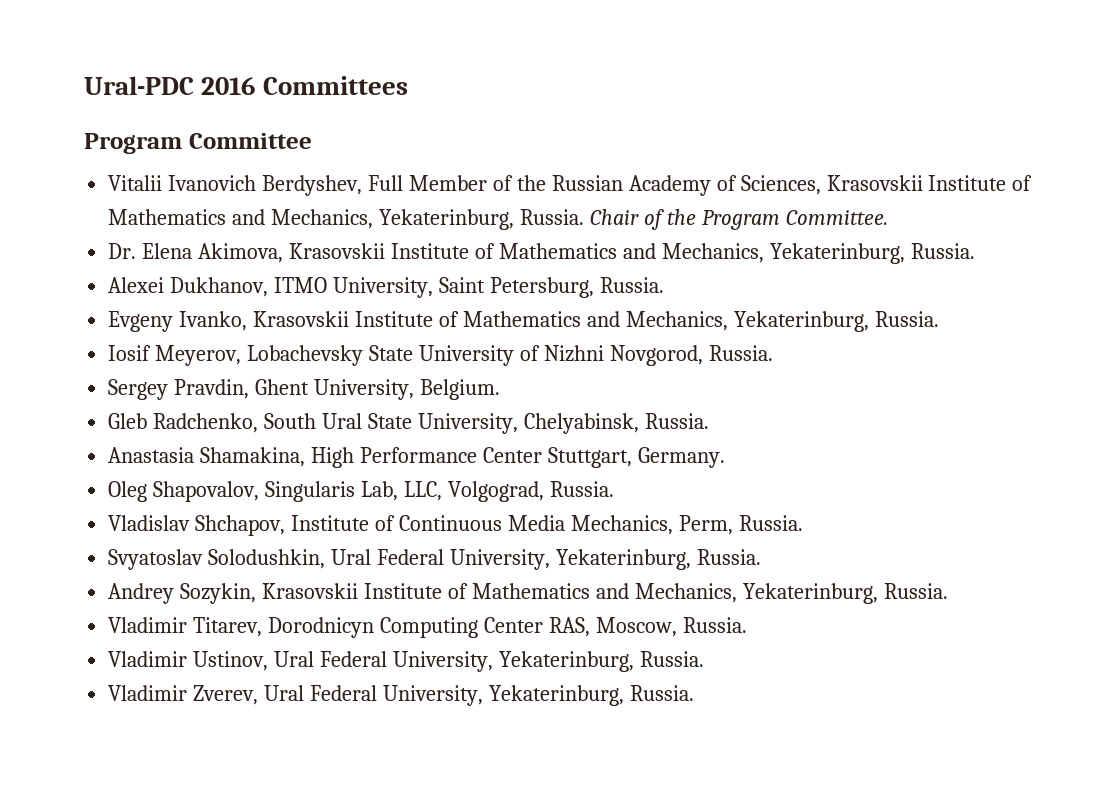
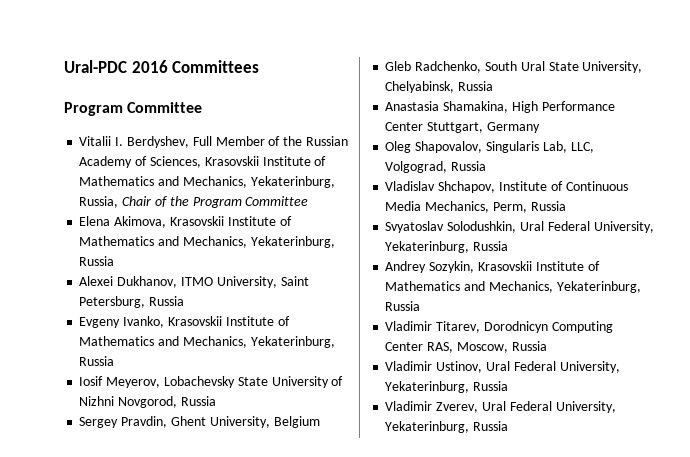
- Vitalii Ivanovich Berdyshev, Full Member of the Russian Academy of Sciences, Krasovskii Institute of Mathematics and Mechanics, Yekaterinburg, Russia. Chair of the Program Committee.
- Dr. Elena Akimova, Krasovskii Institute of Mathematics and Mechanics, Yekaterinburg, Russia.
+ Vitalii I. Berdyshev, Full Member of the Russian Academy of Sciences, Krasovskii Institute of Mathematics and Mechanics, Yekaterinburg, Russia, Chair of the Program Committee
+ Elena Akimova, Krasovskii Institute of Mathematics and Mechanics, Yekaterinburg, Russia
- Alexei Dukhanov, ITMO University, Saint Petersburg, Russia.
+ Alexei Dukhanov, ITMO University, Saint Petersburg, Russia
- Evgeny Ivanko, Krasovskii Institute of Mathematics and Mechanics, Yekaterinburg, Russia.
+ Evgeny Ivanko, Krasovskii Institute of Mathematics and Mechanics, Yekaterinburg, Russia
- Iosif Meyerov, Lobachevsky State University of Nizhni Novgorod, Russia.
+ Iosif Meyerov, Lobachevsky State University of Nizhni Novgorod, Russia
- Sergey Pravdin, Ghent University, Belgium.
+ Sergey Pravdin, Ghent University, Belgium
- Gleb Radchenko, South Ural State University, Chelyabinsk, Russia.
+ Gleb Radchenko, South Ural State University, Chelyabinsk, Russia
- Anastasia Shamakina, High Performance Center Stuttgart, Germany.
+ Anastasia Shamakina, High Performance Center Stuttgart, Germany
- Oleg Shapovalov, Singularis Lab, LLC, Volgograd, Russia.
+ Oleg Shapovalov, Singularis Lab, LLC, Volgograd, Russia
- Vladislav Shchapov, Institute of Continuous Media Mechanics, Perm, Russia.
+ Vladislav Shchapov, Institute of Continuous Media Mechanics, Perm, Russia
- Svyatoslav Solodushkin, Ural Federal University, Yekaterinburg, Russia.
+ Svyatoslav Solodushkin, Ural Federal University, Yekaterinburg, Russia
- Andrey Sozykin, Krasovskii Institute of Mathematics and Mechanics, Yekaterinburg, Russia.
+ Andrey Sozykin, Krasovskii Institute of Mathematics and Mechanics, Yekaterinburg, Russia
- Vladimir Titarev, Dorodnicyn Computing Center RAS, Moscow, Russia.
+ Vladimir Titarev, Dorodnicyn Computing Center RAS, Moscow, Russia
- Vladimir Ustinov, Ural Federal University, Yekaterinburg, Russia.
+ Vladimir Ustinov, Ural Federal University, Yekaterinburg, Russia
- Vladimir Zverev, Ural Federal University, Yekaterinburg, Russia.
+ Vladimir Zverev, Ural Federal University, Yekaterinburg, Russia

